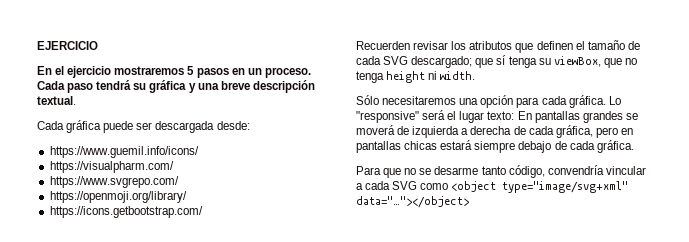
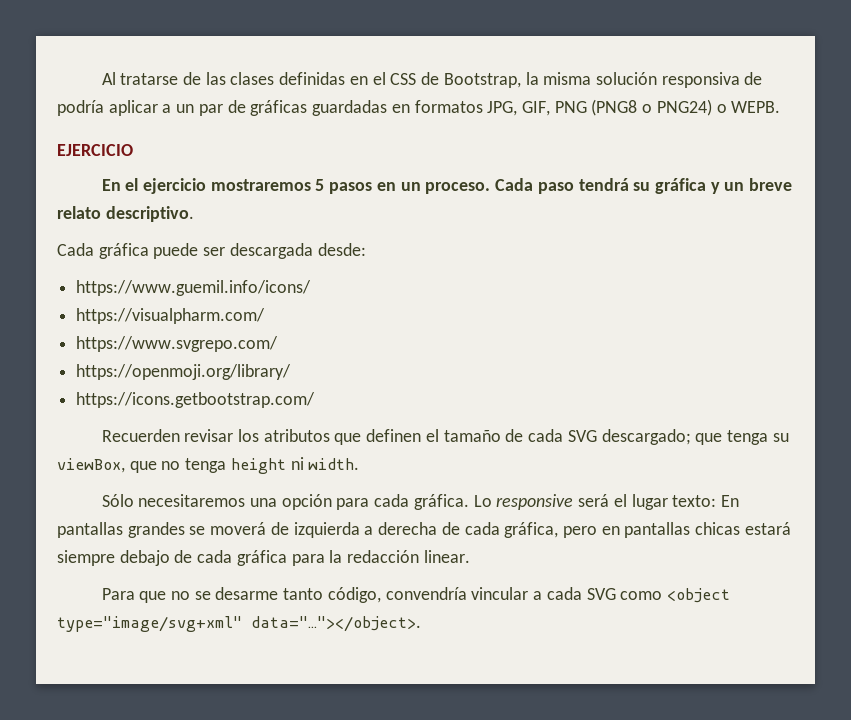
+ Al tratarse de las clases definidas en el CSS de Bootstrap, la misma solución responsiva de podría aplicar a un par de gráficas guardadas en formatos JPG, GIF, PNG (PNG8 o PNG24) o WEPB.
- Cada paso tendrá su gráfica y una breve descripción textual.
+ Cada paso tendrá su gráfica y un breve relato descriptivo.
- Recuerden revisar los atributos que definen el tamaño de cada SVG descargado; que sí tenga su viewBox, que no tenga height ni width.
+ Recuerden revisar los atributos que definen el tamaño de cada SVG descargado; que tenga su viewBox, que no tenga height ni width.
- Lo "responsive" será el lugar texto: En pantallas grandes se moverá de izquierda a derecha de cada gráfica, pero en pantallas chicas estará siempre debajo de cada gráfica.
+ Lo responsive será el lugar texto: En pantallas grandes se moverá de izquierda a derecha de cada gráfica, pero en pantallas chicas estará siempre debajo de cada gráfica para la redacción linear.
- Para que no se desarme tanto código, convendría vincular a cada SVG como <object type="image/svg+xml" data="…"></object>
+ Para que no se desarme tanto código, convendría vincular a cada SVG como <object type="image/svg+xml" data="…"></object>.

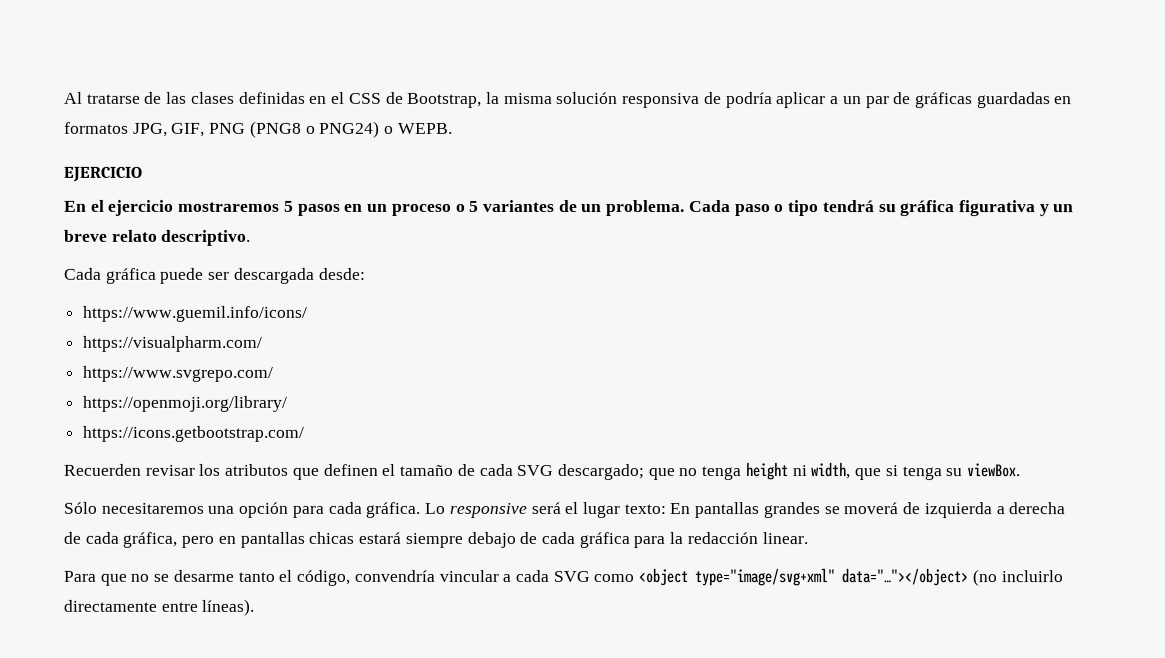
- En el ejercicio mostraremos 5 pasos en un proceso. Cada paso tendrá su gráfica y un breve relato descriptivo.
+ En el ejercicio mostraremos 5 pasos en un proceso o 5 variantes de un problema. Cada paso o tipo tendrá su gráfica figurativa y un breve relato descriptivo.
- Recuerden revisar los atributos que definen el tamaño de cada SVG descargado; que tenga su viewBox, que no tenga height ni width.
+ Recuerden revisar los atributos que definen el tamaño de cada SVG descargado; que no tenga height ni width, que si tenga su viewBox.
- Para que no se desarme tanto código, convendría vincular a cada SVG como <object type="image/svg+xml" data="…"></object>.
+ Para que no se desarme tanto el código, convendría vincular a cada SVG como <object type="image/svg+xml" data="…"></object> (no incluirlo directamente entre líneas).

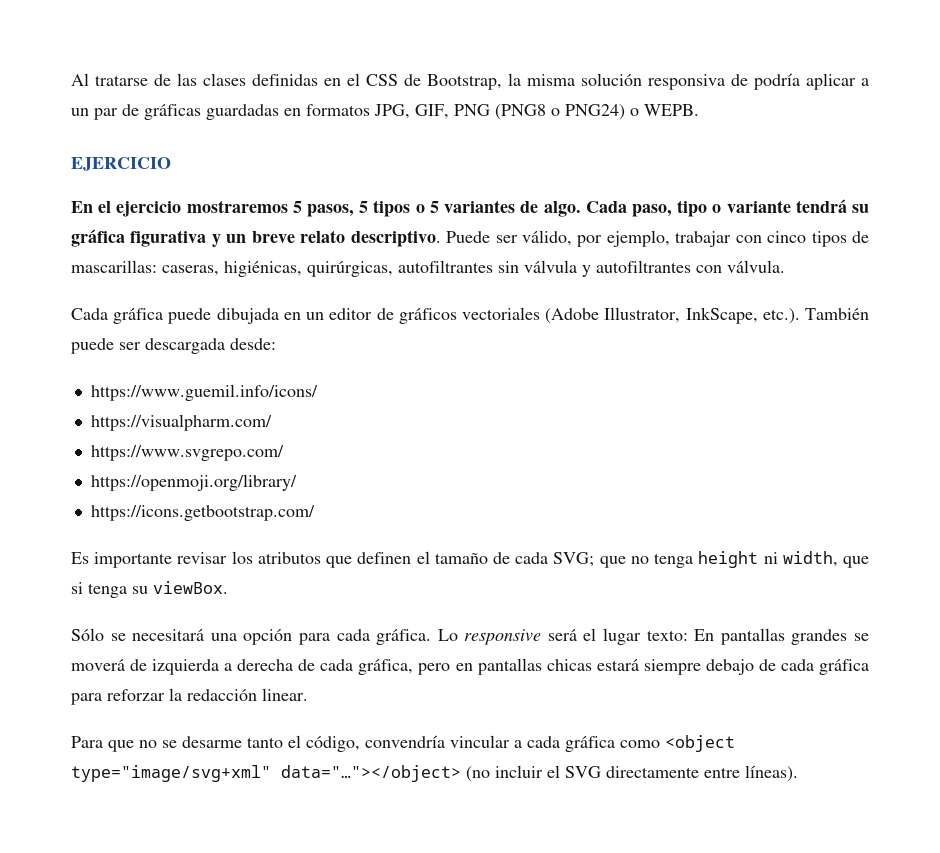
- En el ejercicio mostraremos 5 pasos en un proceso o 5 variantes de un problema. Cada paso o tipo tendrá su gráfica figurativa y un breve relato descriptivo.
- Cada gráfica puede ser descargada desde:
+ En el ejercicio mostraremos 5 pasos, 5 tipos o 5 variantes de algo. Cada paso, tipo o variante tendrá su gráfica figurativa y un breve relato descriptivo. Puede ser válido, por ejemplo, trabajar con cinco tipos de mascarillas: caseras, higiénicas, quirúrgicas, autofiltrantes sin válvula y autofiltrantes con válvula.
+ Cada gráfica puede dibujada en un editor de gráficos vectoriales (Adobe Illustrator, InkScape, etc.). También puede ser descargada desde:
- Recuerden revisar los atributos que definen el tamaño de cada SVG descargado; que no tenga height ni width, que si tenga su viewBox.
+ Es importante revisar los atributos que definen el tamaño de cada SVG; que no tenga height ni width, que si tenga su viewBox.
- Sólo necesitaremos una opción para cada gráfica.
+ Sólo se necesitará una opción para cada gráfica.
- Lo responsive será el lugar texto: En pantallas grandes se moverá de izquierda a derecha de cada gráfica, pero en pantallas chicas estará siempre debajo de cada gráfica para la redacción linear.
+ Lo responsive será el lugar texto: En pantallas grandes se moverá de izquierda a derecha de cada gráfica, pero en pantallas chicas estará siempre debajo de cada gráfica para reforzar la redacción linear.
- Para que no se desarme tanto el código, convendría vincular a cada SVG como <object type="image/svg+xml" data="…"></object> (no incluirlo directamente entre líneas).
+ Para que no se desarme tanto el código, convendría vincular a cada gráfica como <object type="image/svg+xml" data="…"></object> (no incluir el SVG directamente entre líneas).

